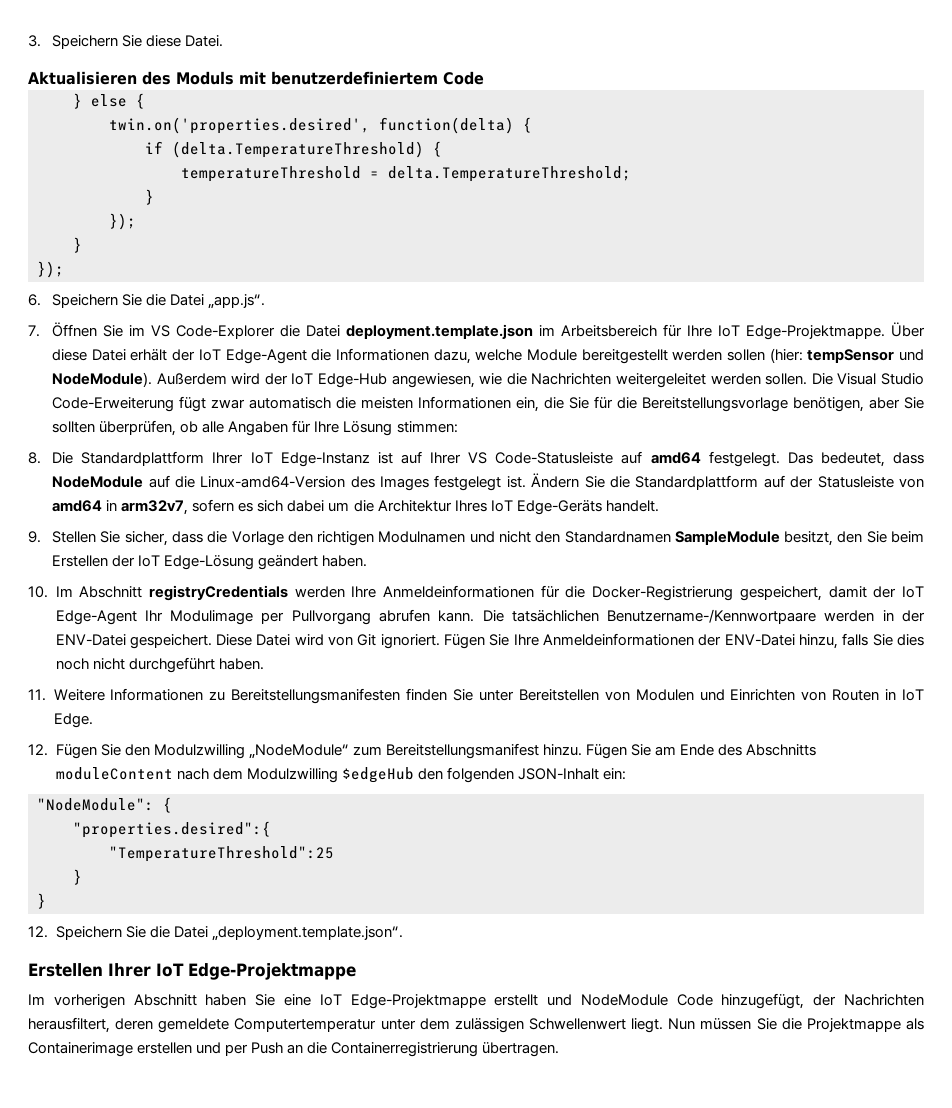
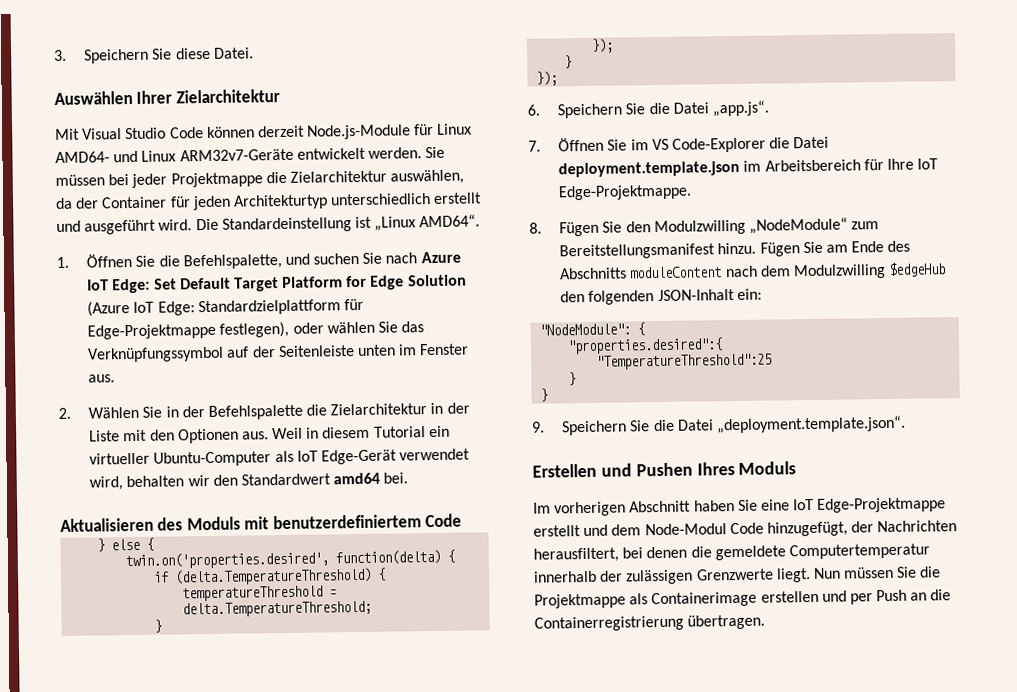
+ Auswählen Ihrer Zielarchitektur
+ Mit Visual Studio Code können derzeit Node.js-Module für Linux AMD64- und Linux ARM32v7-Geräte entwickelt werden. Sie müssen bei jeder Projektmappe die Zielarchitektur auswählen, da der Container für jeden Architekturtyp unterschiedlich erstellt und ausgeführt wird. Die Standardeinstellung ist „Linux AMD64“.
+ 1. Öffnen Sie die Befehlspalette, und suchen Sie nach Azure IoT Edge: Set Default Target Platform for Edge Solution (Azure IoT Edge: Standardzielplattform für Edge-Projektmappe festlegen), oder wählen Sie das Verknüpfungssymbol auf der Seitenleiste unten im Fenster aus.
+ 2. Wählen Sie in der Befehlspalette die Zielarchitektur in der Liste mit den Optionen aus. Weil in diesem Tutorial ein virtueller Ubuntu-Computer als IoT Edge-Gerät verwendet wird, behalten wir den Standardwert amd64 bei.
- 7. Öffnen Sie im VS Code-Explorer die Datei deployment.template.json im Arbeitsbereich für Ihre IoT Edge-Projektmappe. Über diese Datei erhält der IoT Edge-Agent die Informationen dazu, welche Module bereitgestellt werden sollen (hier: tempSensor und NodeModule). Außerdem wird der IoT Edge-Hub angewiesen, wie die Nachrichten weitergeleitet werden sollen. Die Visual Studio Code-Erweiterung fügt zwar automatisch die meisten Informationen ein, die Sie für die Bereitstellungsvorlage benötigen, aber Sie sollten überprüfen, ob alle Angaben für Ihre Lösung stimmen:
- 8. Die Standardplattform Ihrer IoT Edge-Instanz ist auf Ihrer VS Code-Statusleiste auf amd64 festgelegt. Das bedeutet, dass NodeModule auf die Linux-amd64-Version des Images festgelegt ist. Ändern Sie die Standardplattform auf der Statusleiste von amd64 in arm32v7, sofern es sich dabei um die Architektur Ihres IoT Edge-Geräts handelt.
- 9. Stellen Sie sicher, dass die Vorlage den richtigen Modulnamen und nicht den Standardnamen SampleModule besitzt, den Sie beim Erstellen der IoT Edge-Lösung geändert haben.
- 10. Im Abschnitt registryCredentials werden Ihre Anmeldeinformationen für die Docker-Registrierung gespeichert, damit der IoT Edge-Agent Ihr Modulimage per Pullvorgang abrufen kann. Die tatsächlichen Benutzername-/Kennwortpaare werden in der ENV-Datei gespeichert. Diese Datei wird von Git ignoriert. Fügen Sie Ihre Anmeldeinformationen der ENV-Datei hinzu, falls Sie dies noch nicht durchgeführt haben.
- 11. Weitere Informationen zu Bereitstellungsmanifesten finden Sie unter Bereitstellen von Modulen und Einrichten von Routen in IoT Edge.
- 12. Fügen Sie den Modulzwilling „NodeModule“ zum Bereitstellungsmanifest hinzu.
+ 7. Öffnen Sie im VS Code-Explorer die Datei deployment.template.json im Arbeitsbereich für Ihre IoT Edge-Projektmappe.
+ 8. Fügen Sie den Modulzwilling „NodeModule“ zum Bereitstellungsmanifest hinzu.
- 12. Speichern Sie die Datei „deployment.template.json“.
+ 9. Speichern Sie die Datei „deployment.template.json“.
- Erstellen Ihrer IoT Edge-Projektmappe
+ Erstellen und Pushen Ihres Moduls
- Im vorherigen Abschnitt haben Sie eine IoT Edge-Projektmappe erstellt und NodeModule Code hinzugefügt, der Nachrichten herausfiltert, deren gemeldete Computertemperatur unter dem zulässigen Schwellenwert liegt.
+ Im vorherigen Abschnitt haben Sie eine IoT Edge-Projektmappe erstellt und dem Node-Modul Code hinzugefügt, der Nachrichten herausfiltert, bei denen die gemeldete Computertemperatur innerhalb der zulässigen Grenzwerte liegt.

